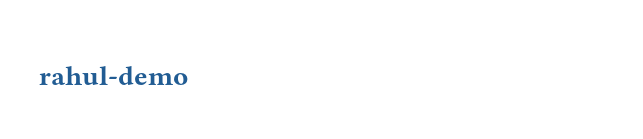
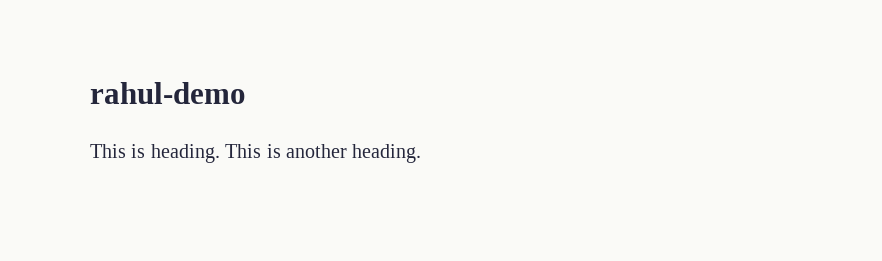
+ This is heading. This is another heading.

